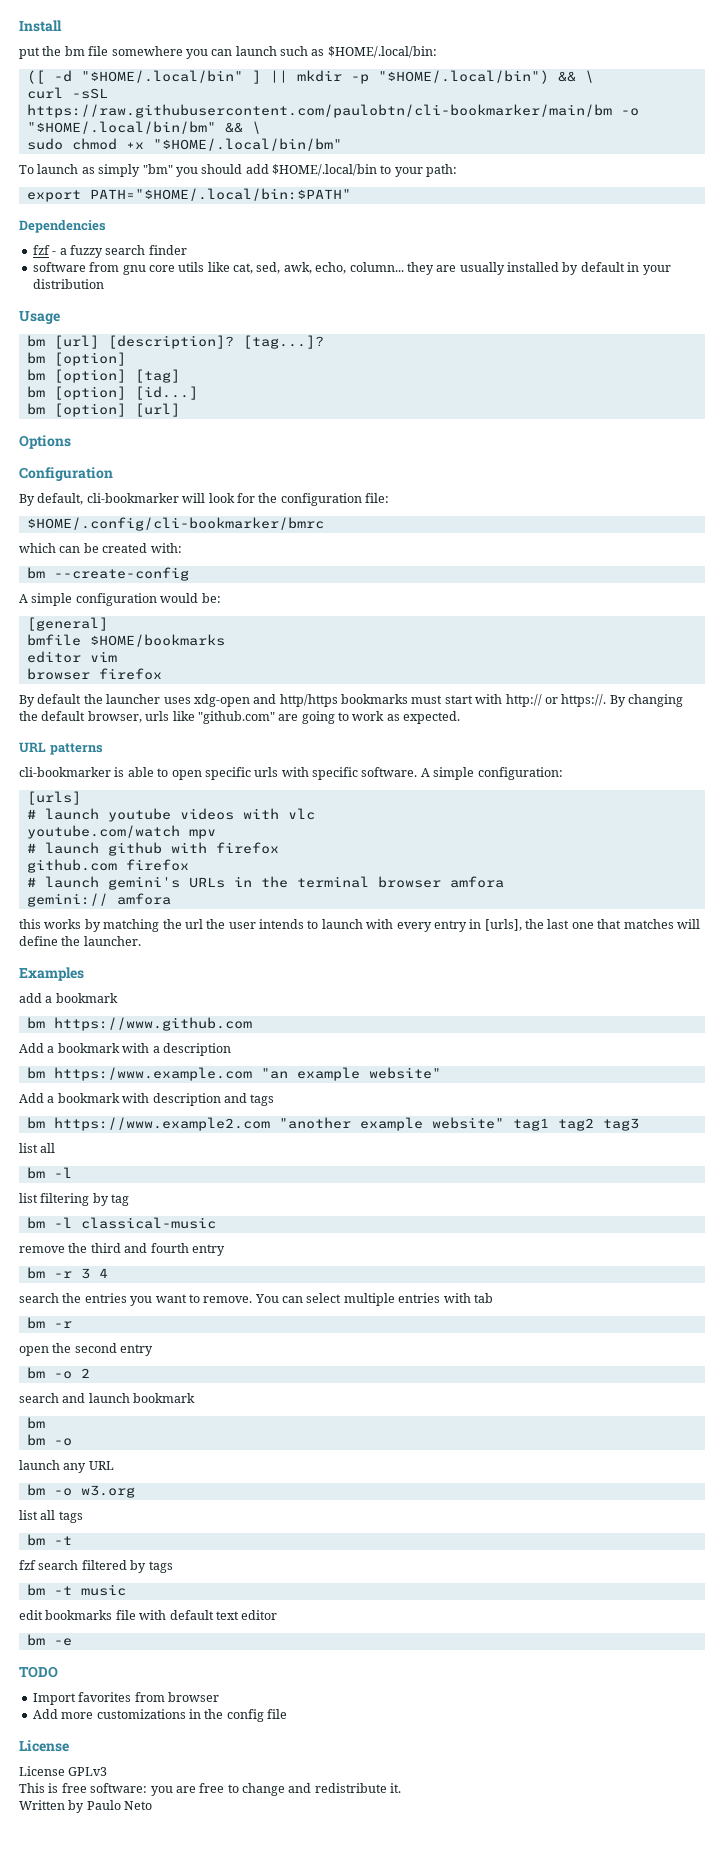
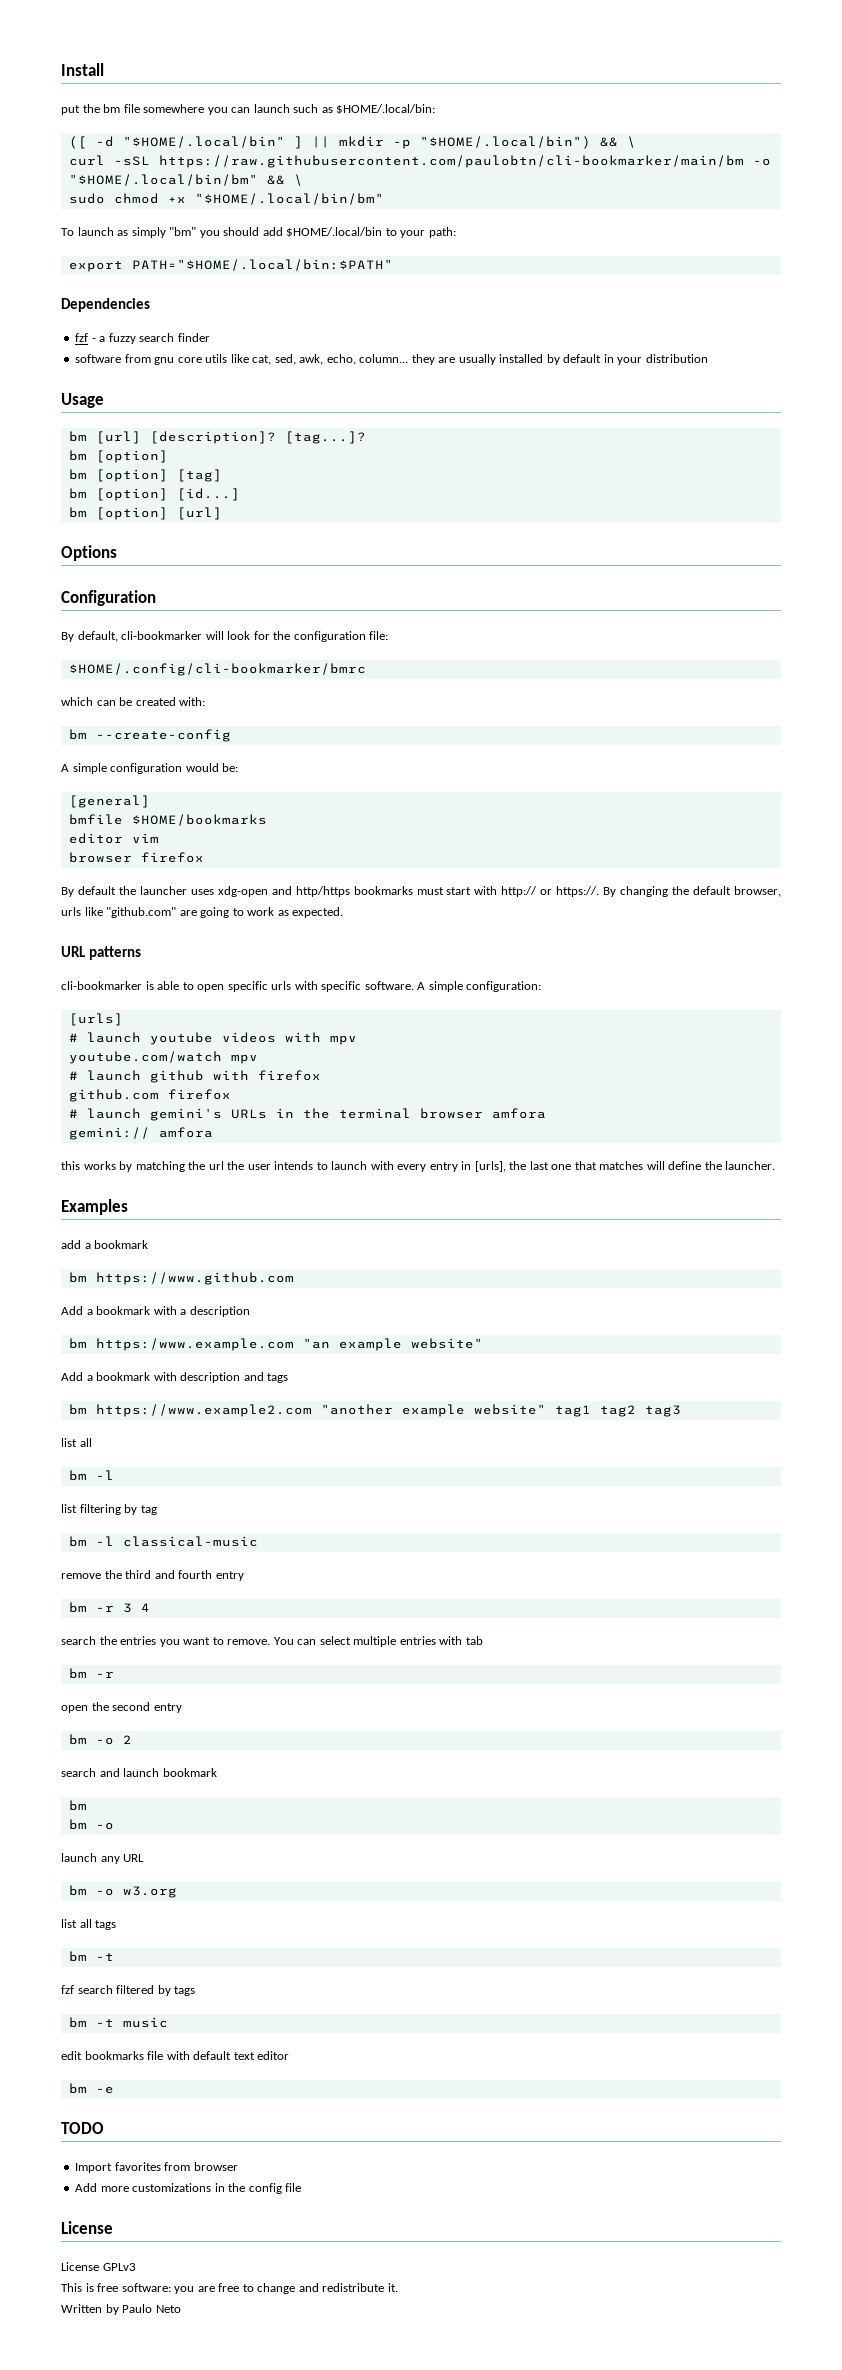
- # launch youtube videos with vlc
+ # launch youtube videos with mpv

